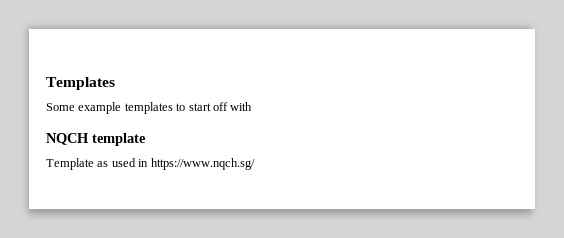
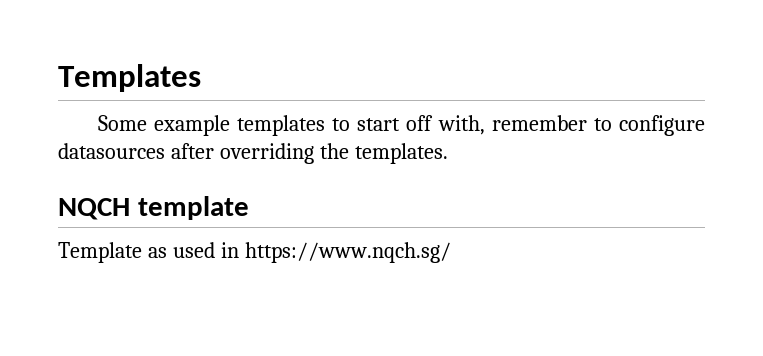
- Some example templates to start off with
+ Some example templates to start off with, remember to configure datasources after overriding the templates.

